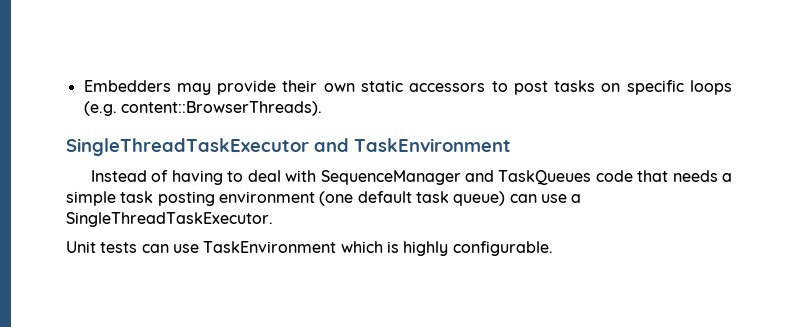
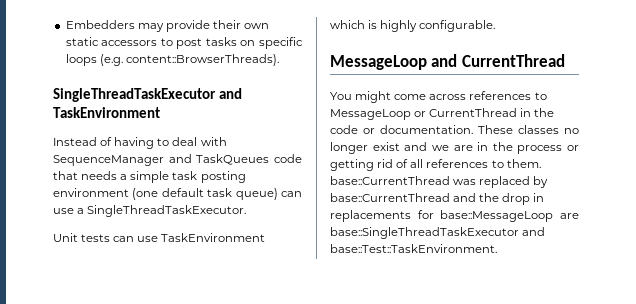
+ MessageLoop and CurrentThread
+ You might come across references to MessageLoop or CurrentThread in the code or documentation. These classes no longer exist and we are in the process or getting rid of all references to them. base::CurrentThread was replaced by base::CurrentThread and the drop in replacements for base::MessageLoop are base::SingleThreadTaskExecutor and base::Test::TaskEnvironment.

